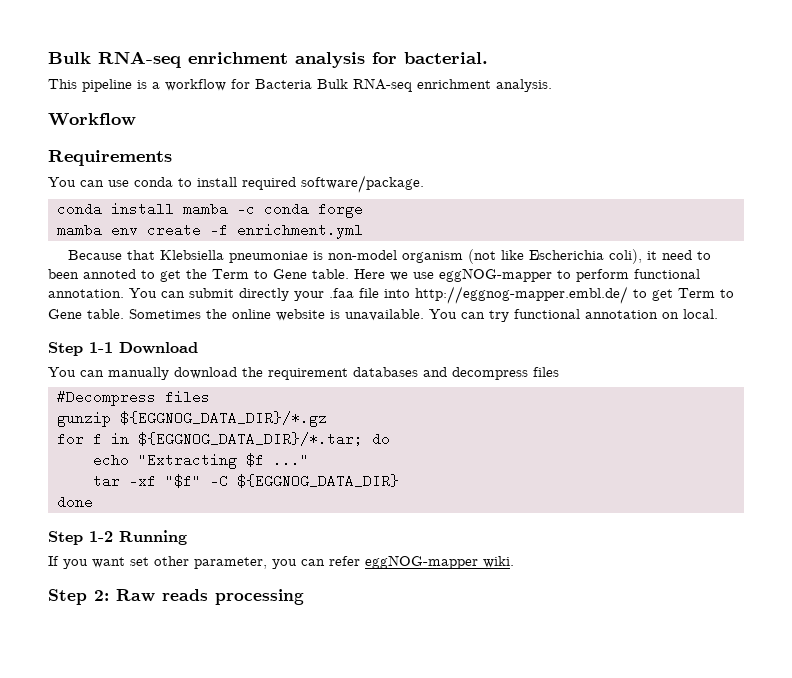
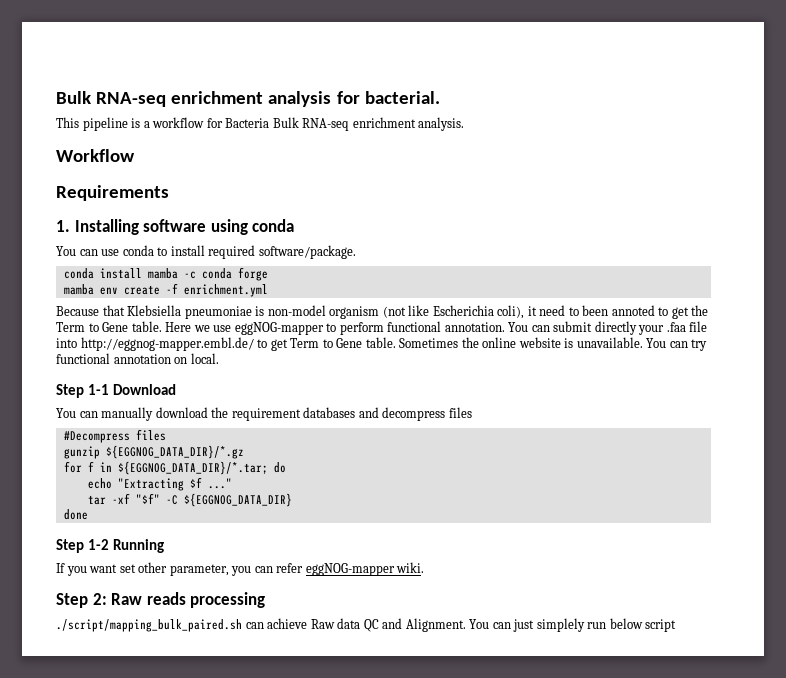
+ 1. Installing software using conda
+ ./script/mapping_bulk_paired.sh can achieve Raw data QC and Alignment. You can just simplely run below script

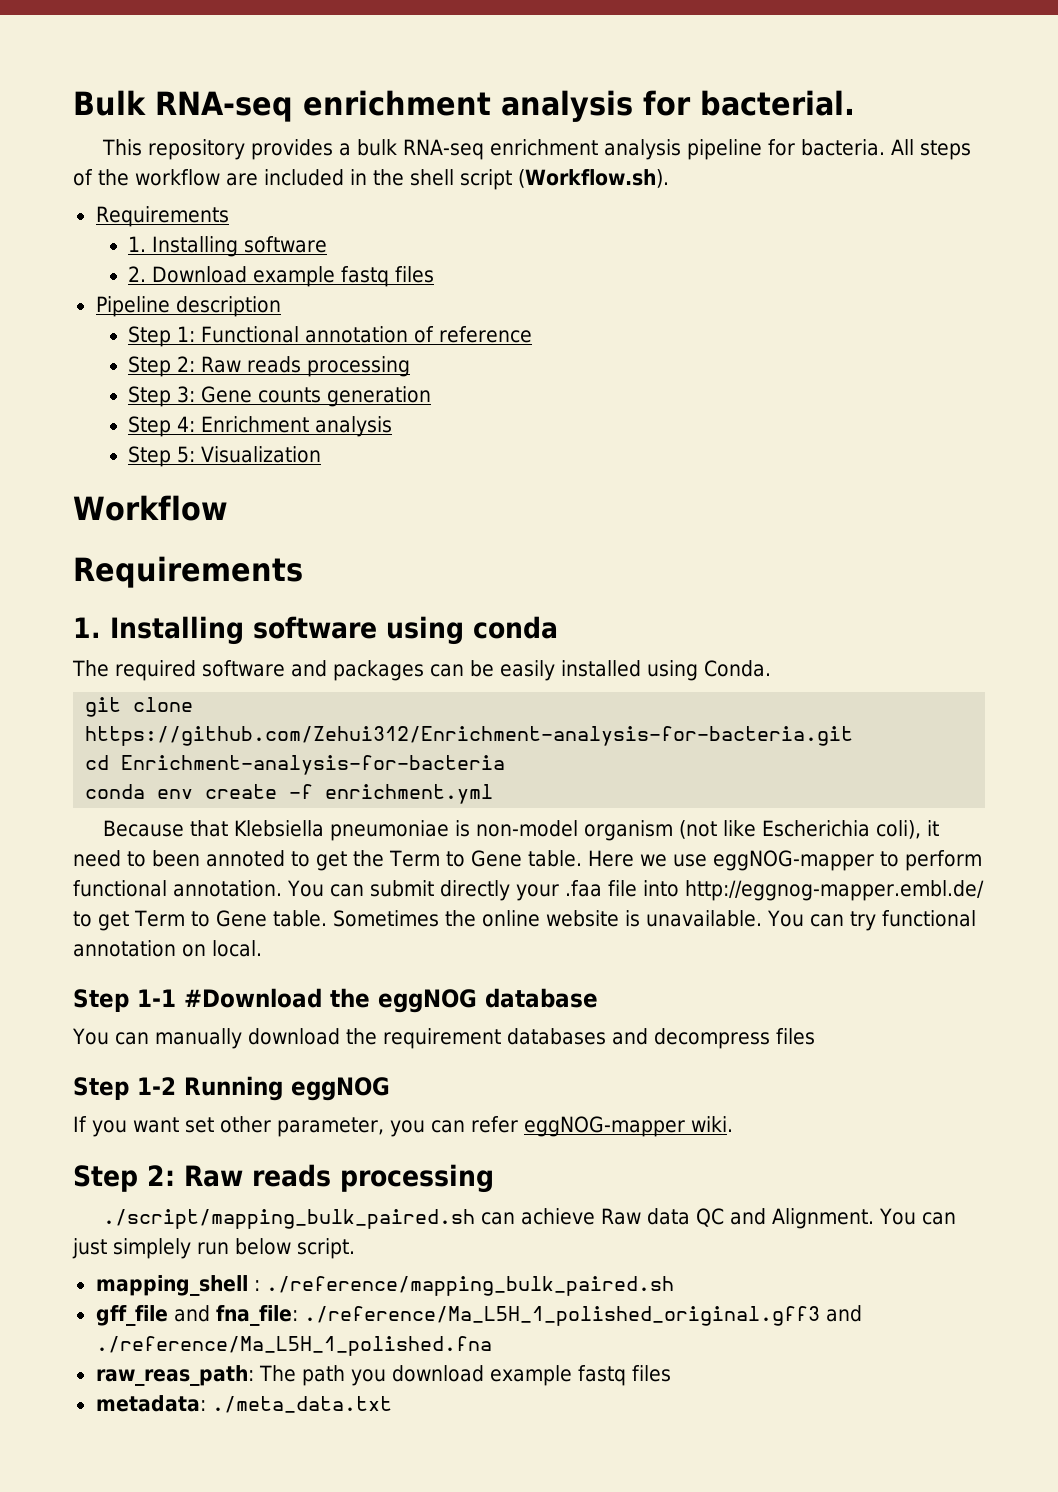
- This pipeline is a workflow for Bacteria Bulk RNA-seq enrichment analysis.
+ This repository provides a bulk RNA-seq enrichment analysis pipeline for bacteria. All steps of the workflow are included in the shell script (Workflow.sh).
+ Requirements
+ 1. Installing software
+ 2. Download example fastq files
+ Pipeline description
+ Step 1: Functional annotation of reference
+ Step 2: Raw reads processing
+ Step 3: Gene counts generation
+ Step 4: Enrichment analysis
+ Step 5: Visualization
- You can use conda to install required software/package.
- conda install mamba -c conda forge
- mamba env create -f enrichment.yml
+ The required software and packages can be easily installed using Conda.
+ git clone https://github.com/Zehui312/Enrichment-analysis-for-bacteria.git
+ cd Enrichment-analysis-for-bacteria
+ conda env create -f enrichment.yml
- Step 1-1 Download
+ Step 1-1 #Download the eggNOG database
- #Decompress files
- gunzip ${EGGNOG_DATA_DIR}/*.gz
- for f in ${EGGNOG_DATA_DIR}/*.tar; do
- echo "Extracting $f ..."
- tar -xf "$f" -C ${EGGNOG_DATA_DIR}
- done
- Step 1-2 Running
+ Step 1-2 Running eggNOG
- You can just simplely run below script
+ You can just simplely run below script.
+ mapping_shell : ./reference/mapping_bulk_paired.sh
+ gff_file and fna_file: ./reference/Ma_L5H_1_polished_original.gff3 and ./reference/Ma_L5H_1_polished.fna
+ raw_reas_path: The path you download example fastq files
+ metadata: ./meta_data.txt

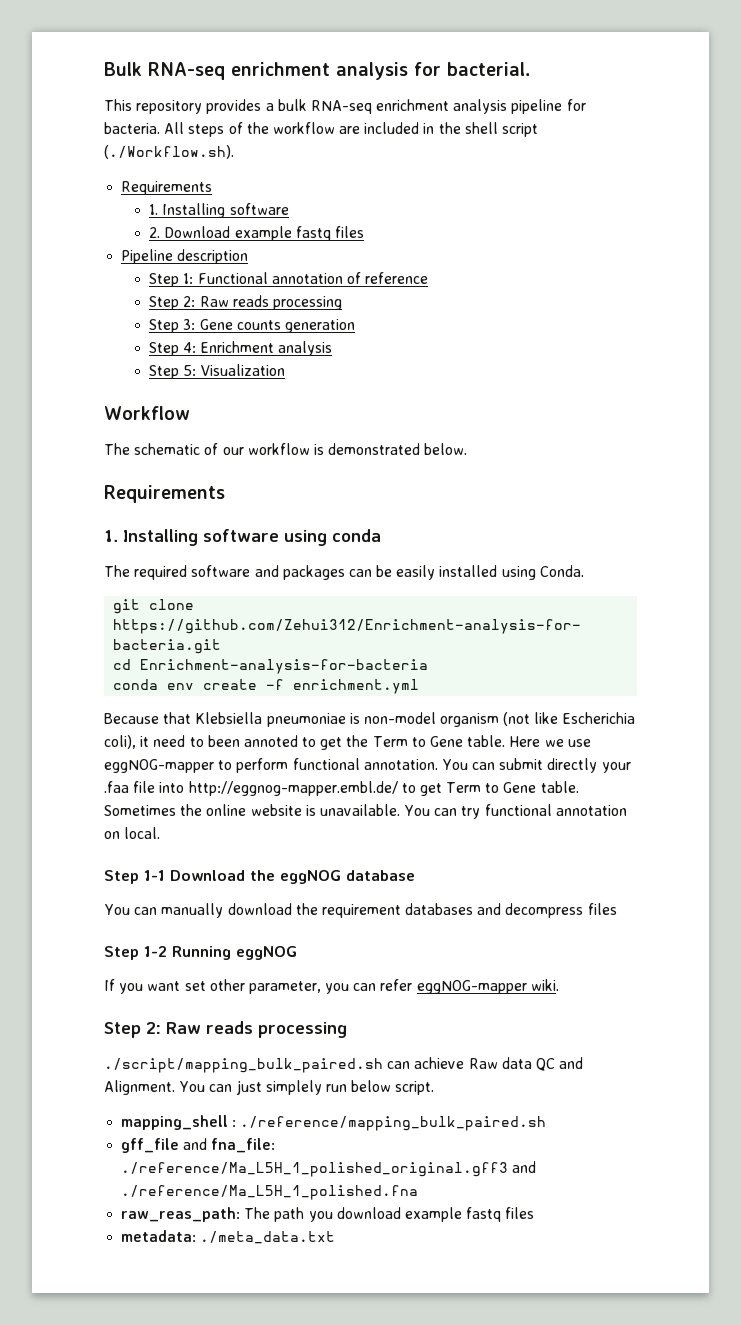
- All steps of the workflow are included in the shell script (Workflow.sh).
+ All steps of the workflow are included in the shell script (./Workflow.sh).
+ The schematic of our workflow is demonstrated below.
- Step 1-1 #Download the eggNOG database
+ Step 1-1 Download the eggNOG database

